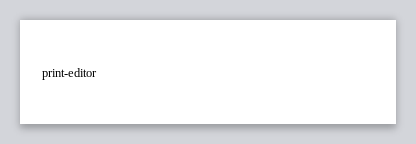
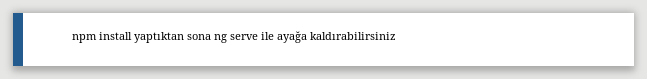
- print-editor
+ npm install yaptıktan sona ng serve ile ayağa kaldırabilirsiniz

